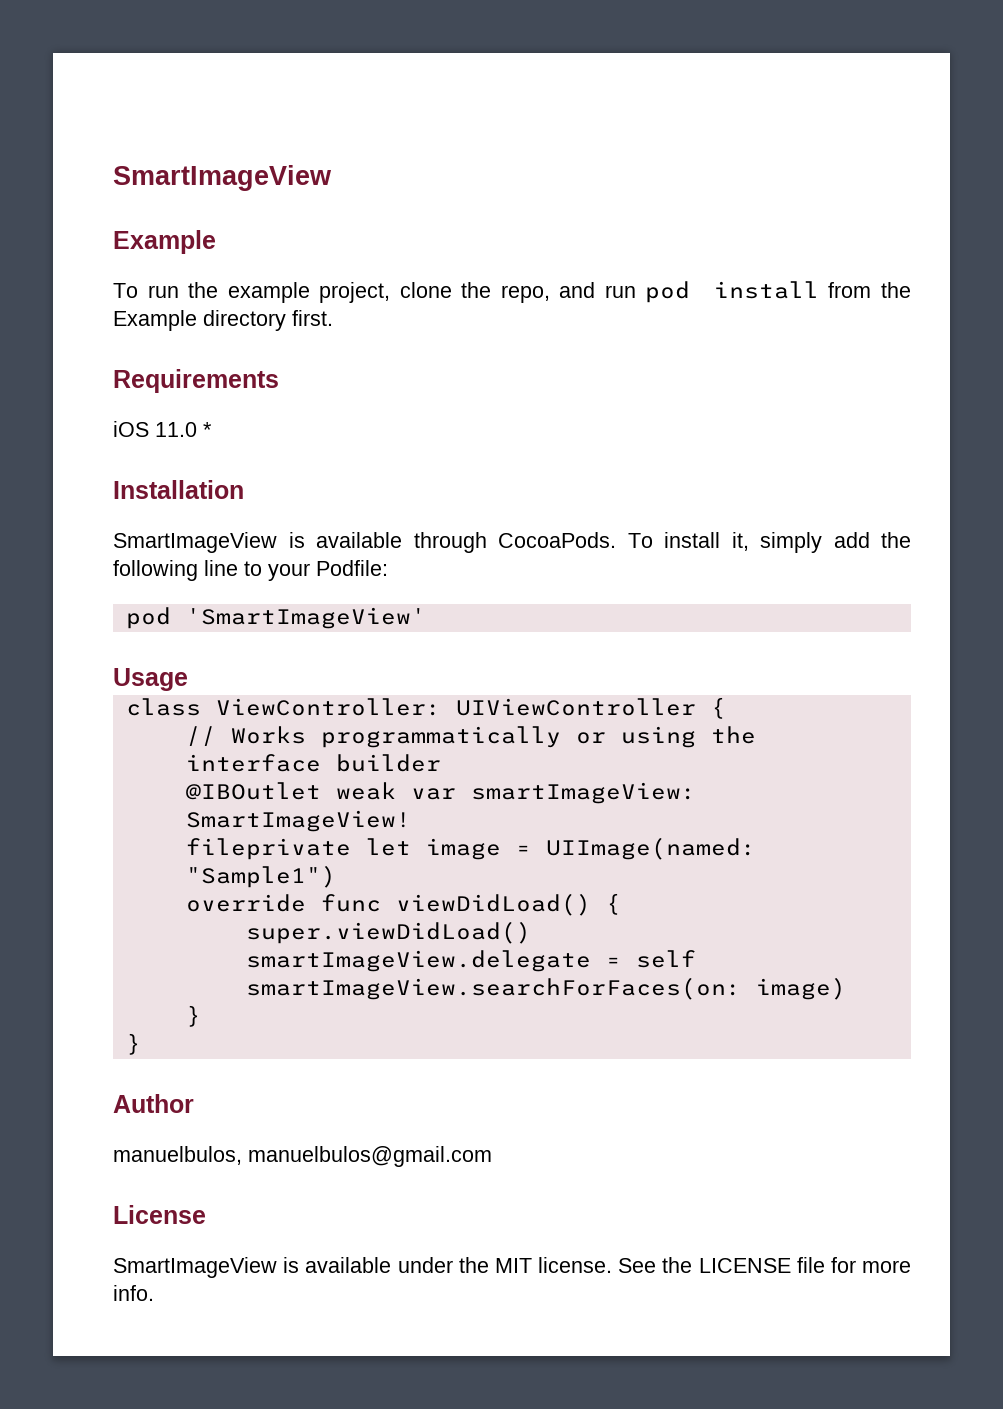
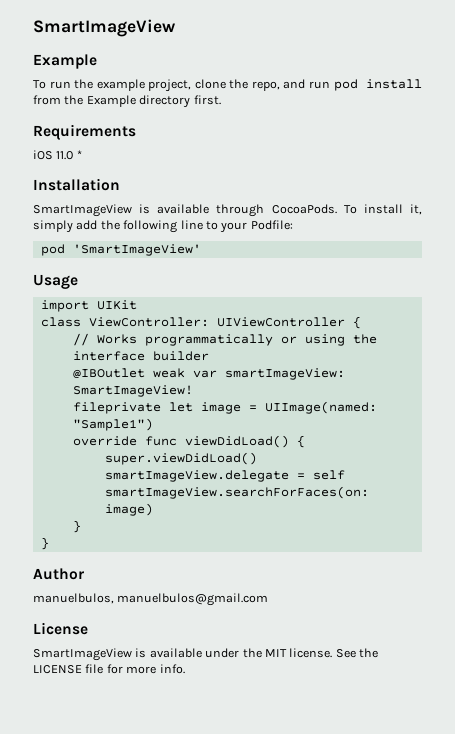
+ import UIKit

